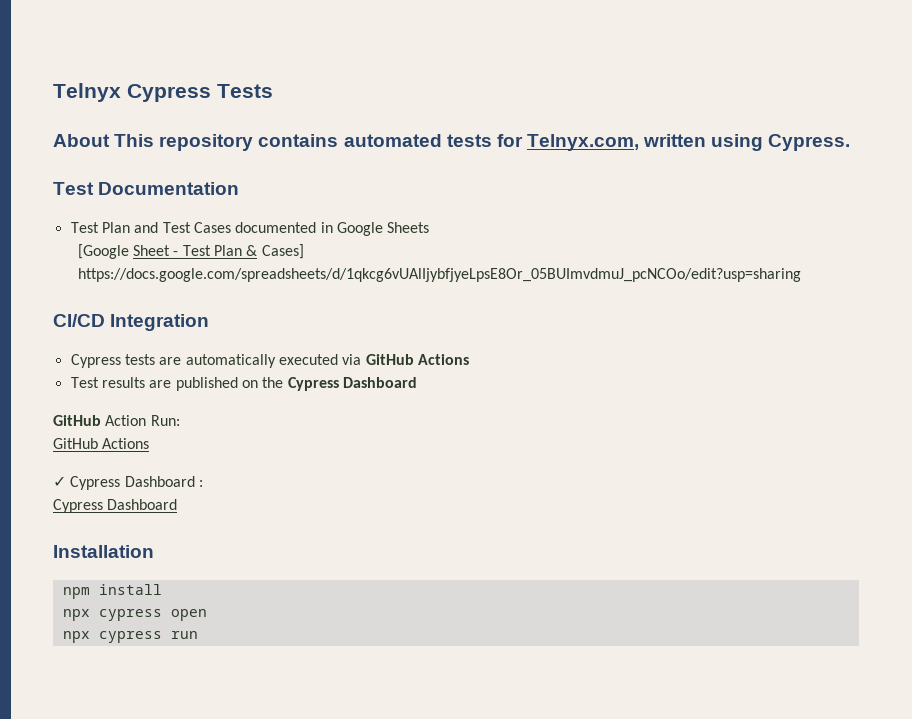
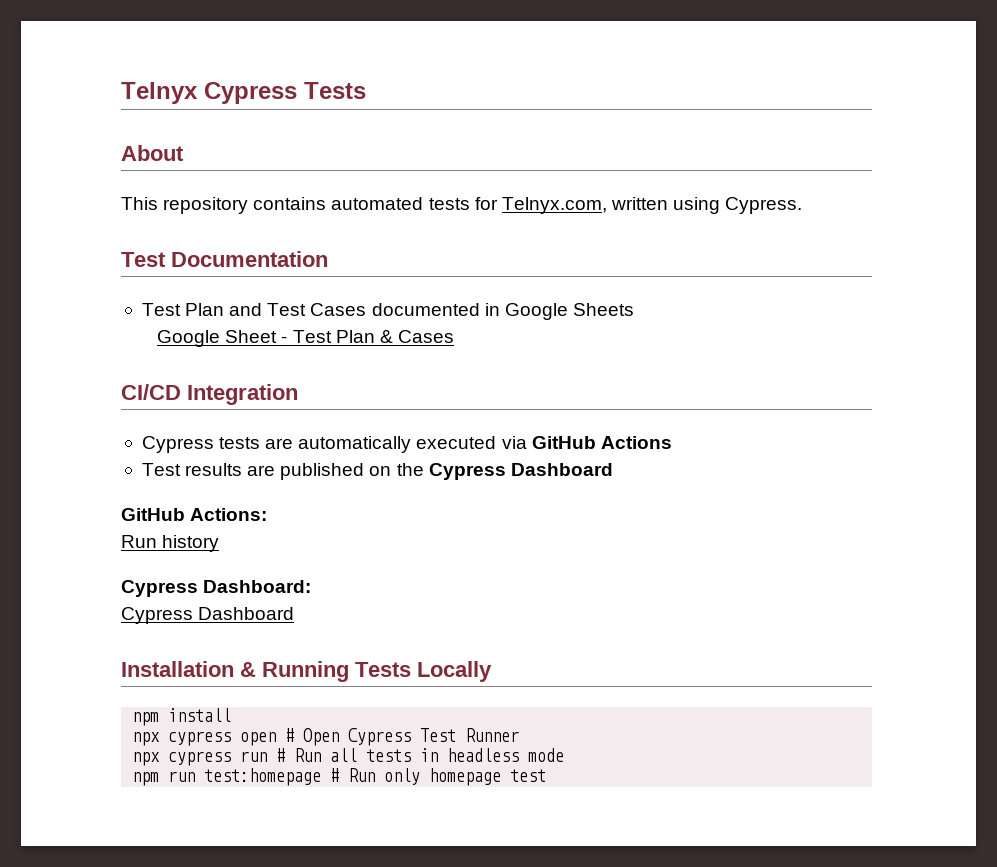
- About This repository contains automated tests for Telnyx.com, written using Cypress.
+ About
+ This repository contains automated tests for Telnyx.com, written using Cypress.
- [Google Sheet - Test Plan & Cases] https://docs.google.com/spreadsheets/d/1qkcg6vUAlIjybfjyeLpsE8Or_05BUImvdmuJ_pcNCOo/edit?usp=sharing
+ Google Sheet - Test Plan & Cases
- GitHub Action Run:
- GitHub Actions
- ✓ Cypress Dashboard :
+ GitHub Actions:
+ Run history
+ Cypress Dashboard:
- Installation
+ Installation & Running Tests Locally
- npx cypress open
- npx cypress run
+ npx cypress open # Open Cypress Test Runner
+ npx cypress run # Run all tests in headless mode
+ npm run test:homepage # Run only homepage test

